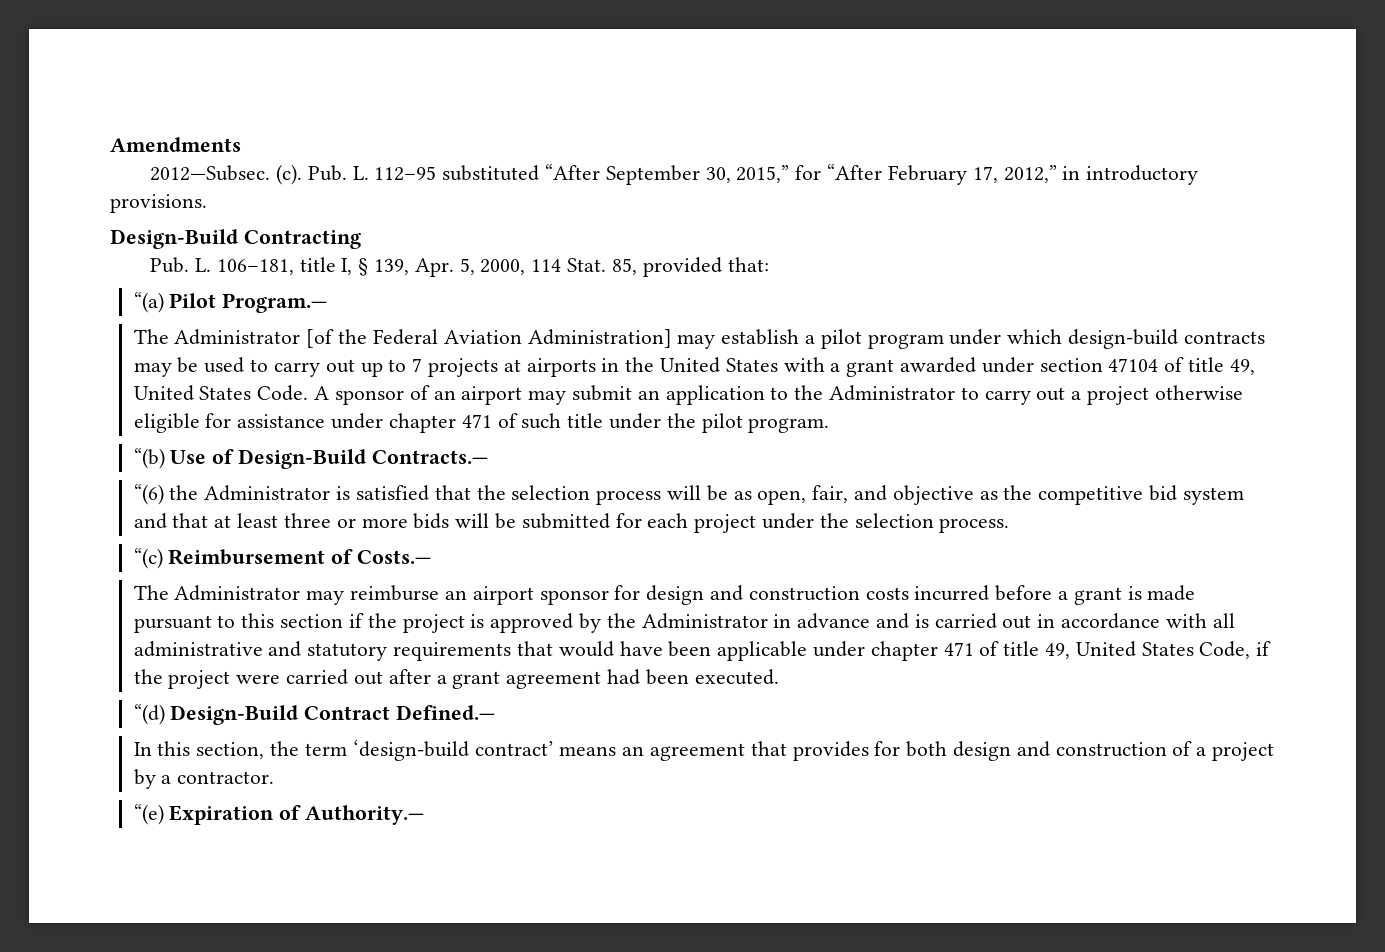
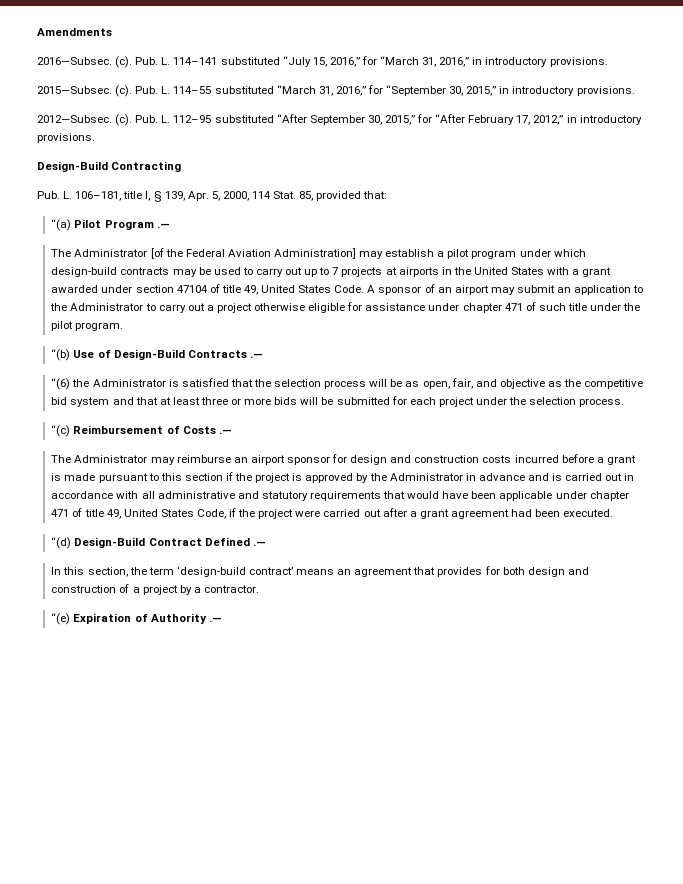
+ 2016—Subsec. (c). Pub. L. 114–141 substituted “July 15, 2016,” for “March 31, 2016,” in introductory provisions.
+ 2015—Subsec. (c). Pub. L. 114–55 substituted “March 31, 2016,” for “September 30, 2015,” in introductory provisions.
- “(a) Pilot Program.—
+ “(a) Pilot Program .—
- “(b) Use of Design-Build Contracts.—
+ “(b) Use of Design-Build Contracts .—
- “(c) Reimbursement of Costs.—
+ “(c) Reimbursement of Costs .—
- “(d) Design-Build Contract Defined.—
+ “(d) Design-Build Contract Defined .—
- “(e) Expiration of Authority.—
+ “(e) Expiration of Authority .—

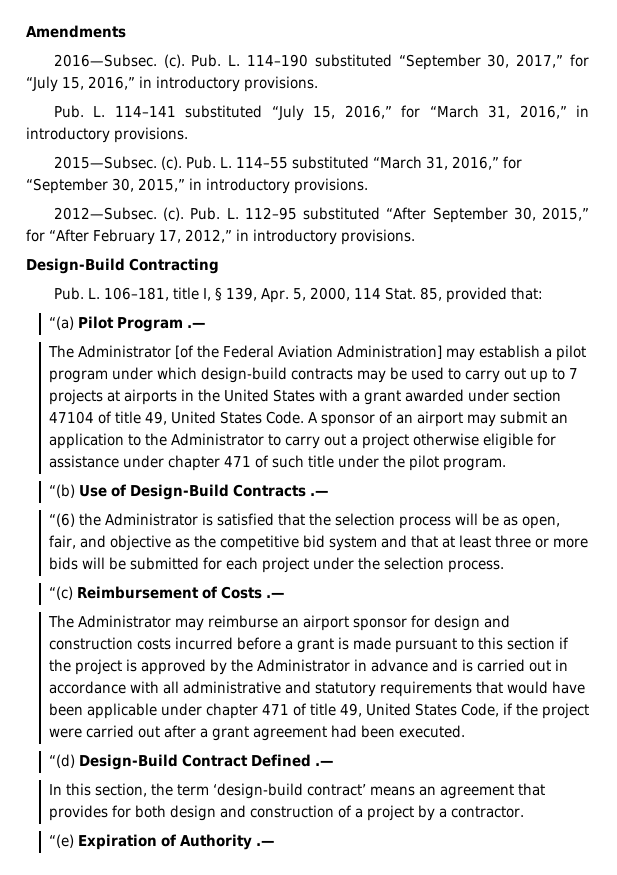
+ Pub. L. 114–190 substituted “September 30, 2017,” for “July 15, 2016,” in introductory provisions.

